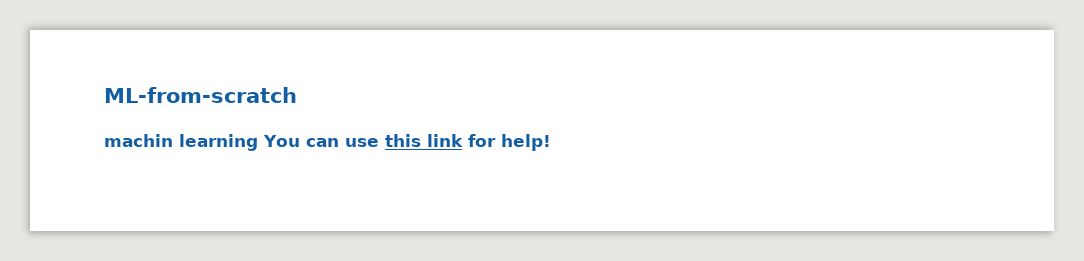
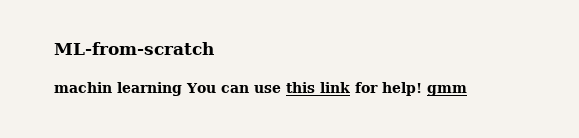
- machin learning You can use this link for help!
+ machin learning You can use this link for help! gmm

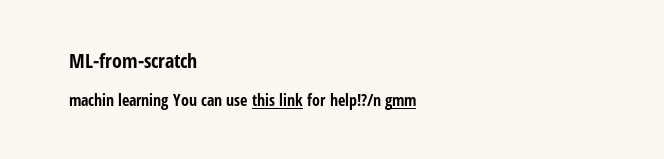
- machin learning You can use this link for help! gmm
+ machin learning You can use this link for help!?/n gmm

